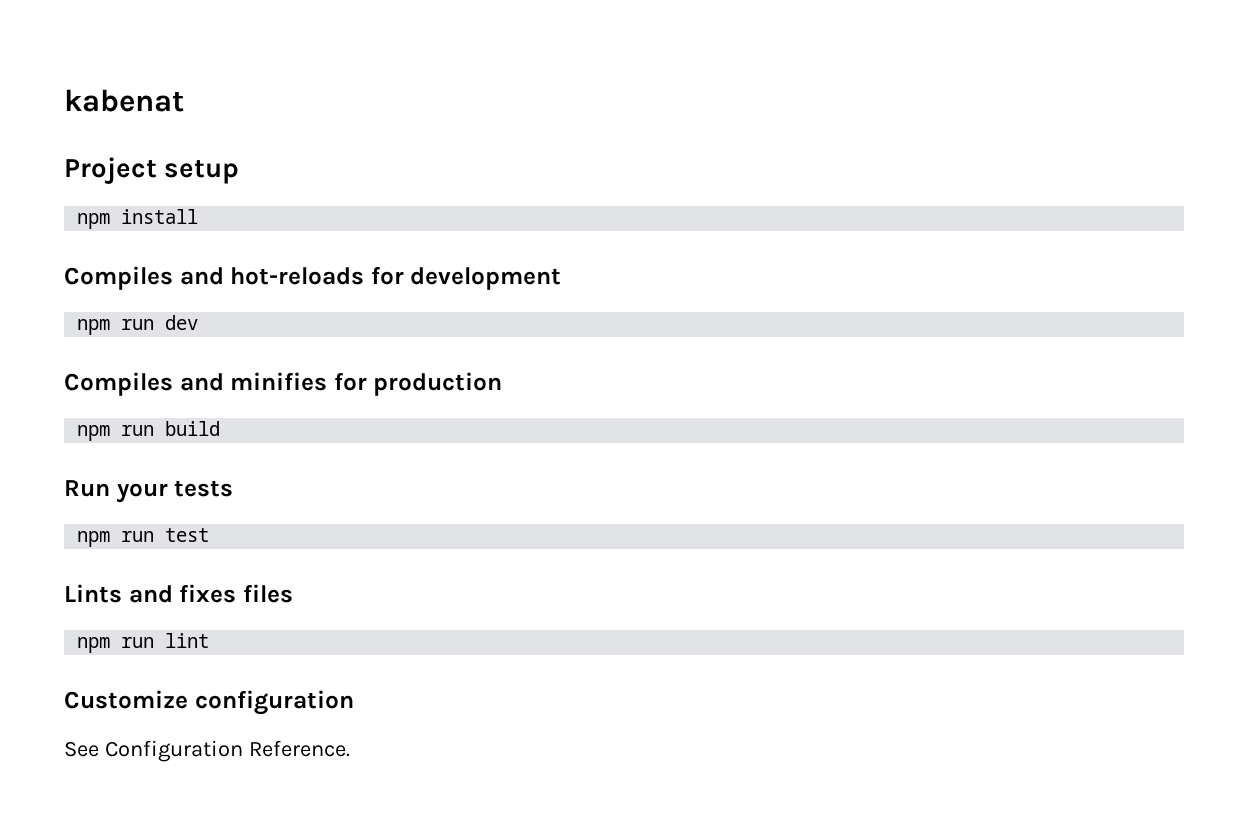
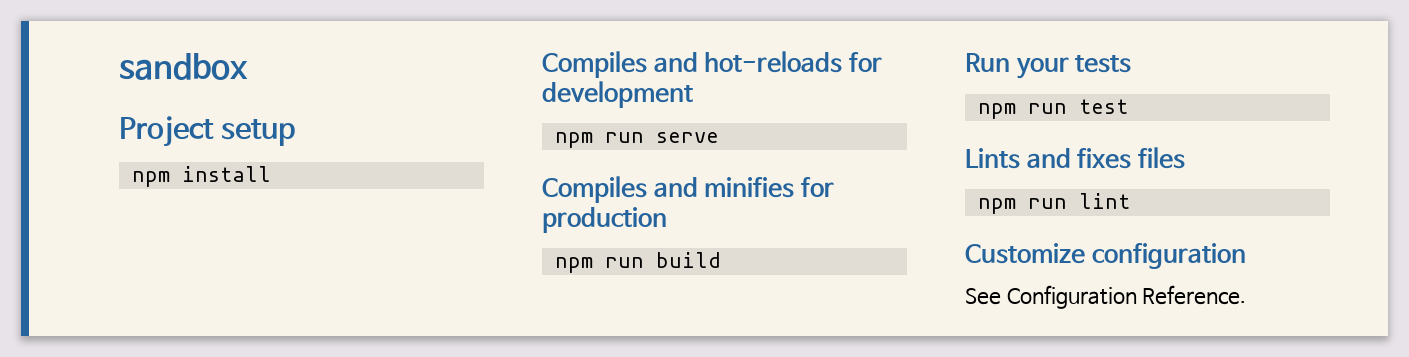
- kabenat
+ sandbox
- npm run dev
+ npm run serve

